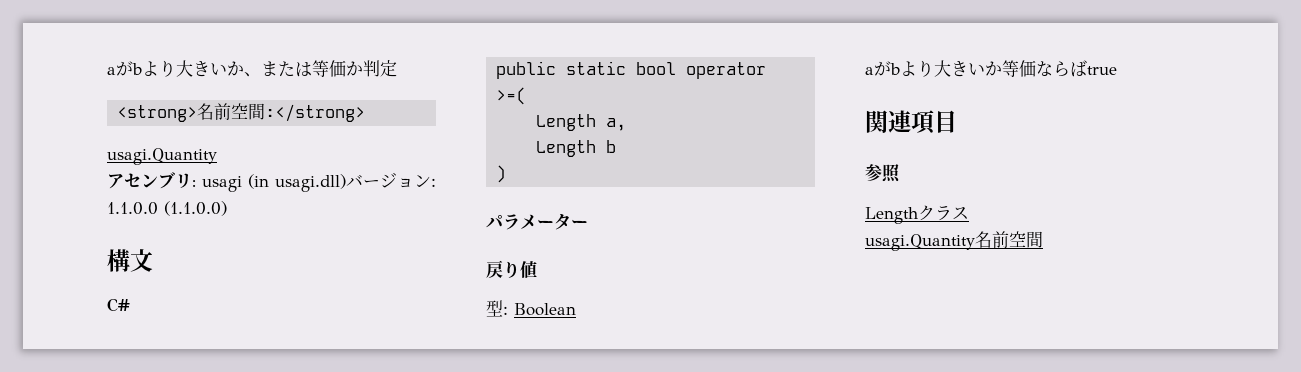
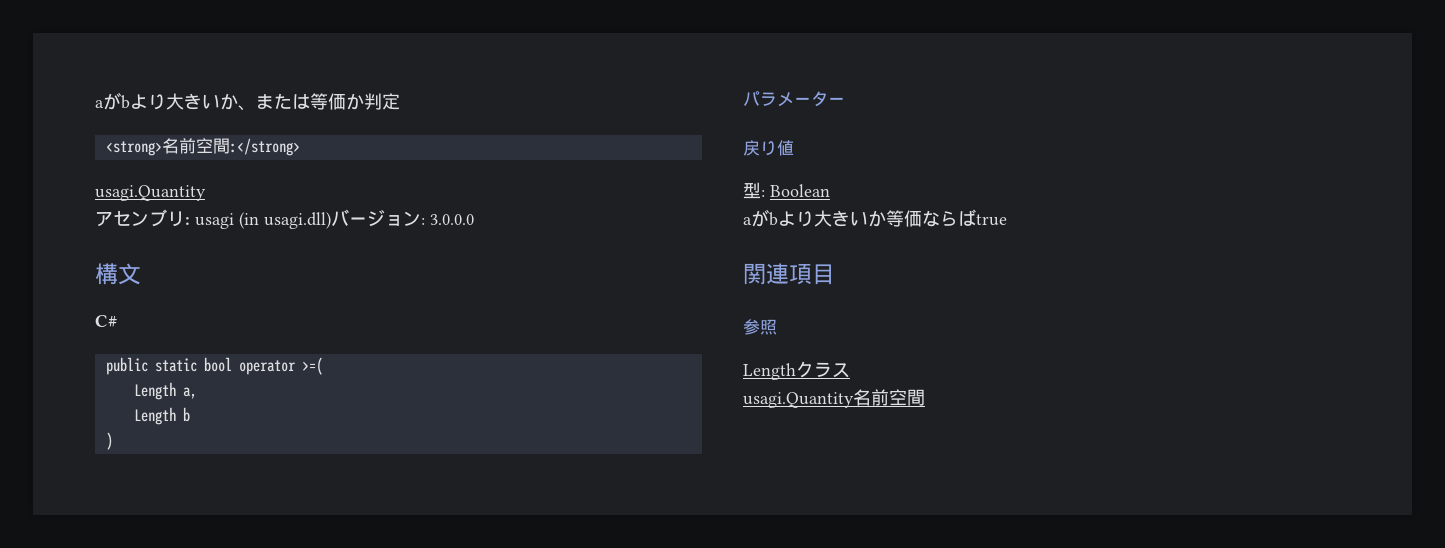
- アセンブリ: usagi (in usagi.dll)バージョン: 1.1.0.0 (1.1.0.0)
+ アセンブリ: usagi (in usagi.dll)バージョン: 3.0.0.0

